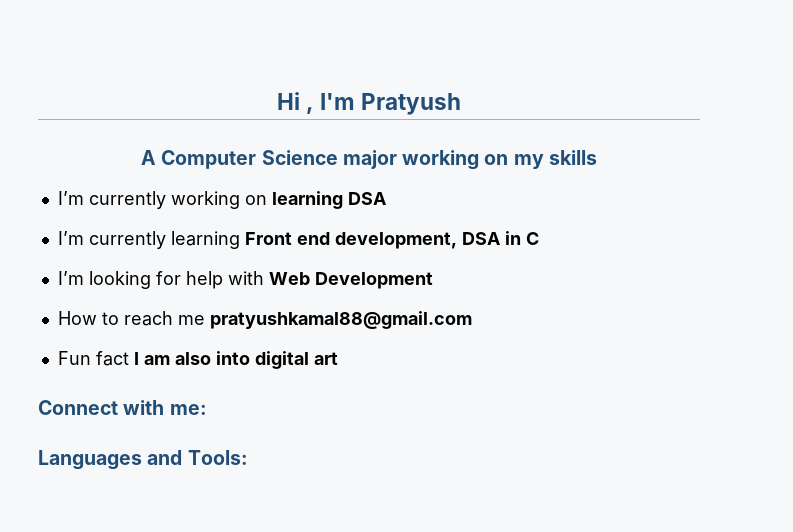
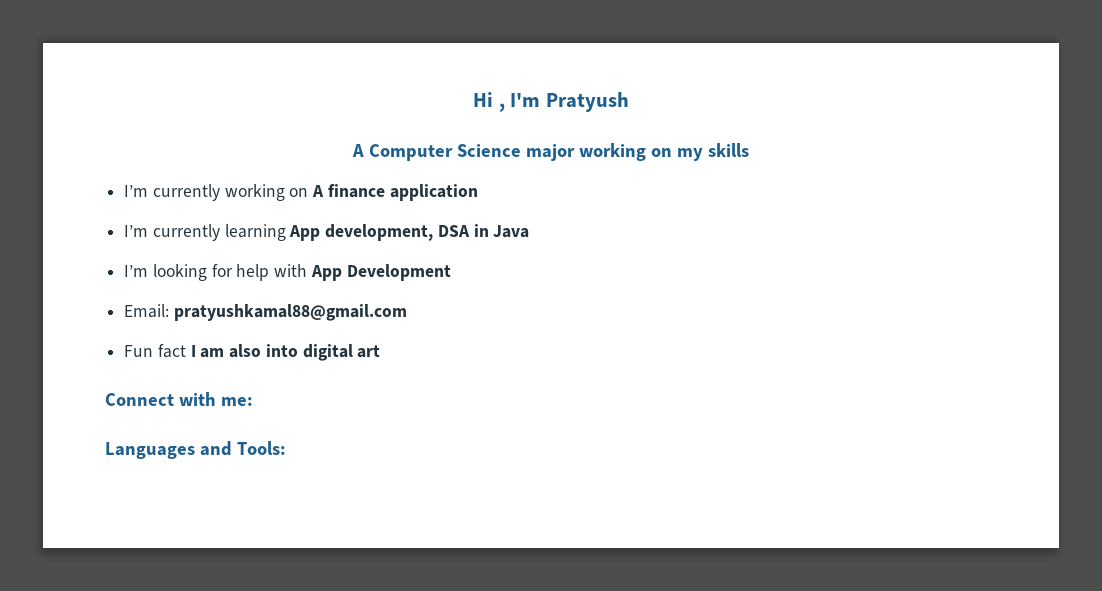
- I’m currently working on learning DSA
+ I’m currently working on A finance application
- I’m currently learning Front end development, DSA in C
+ I’m currently learning App development, DSA in Java
- I’m looking for help with Web Development
+ I’m looking for help with App Development
- How to reach me pratyushkamal88@gmail.com
+ Email: pratyushkamal88@gmail.com

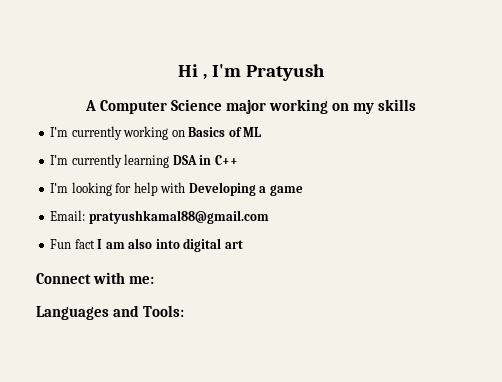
- I’m currently working on A finance application
+ I’m currently working on Basics of ML
- I’m currently learning App development, DSA in Java
+ I’m currently learning DSA in C++
- I’m looking for help with App Development
+ I’m looking for help with Developing a game

